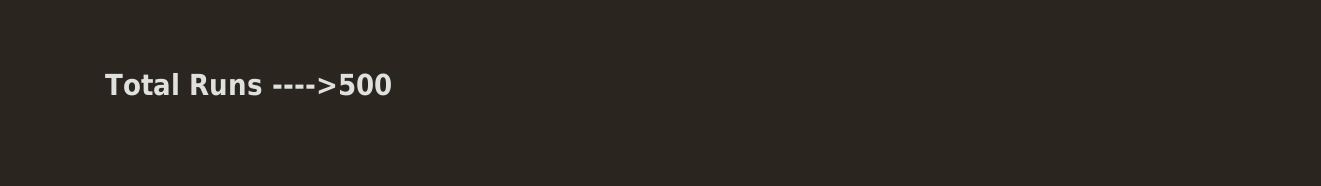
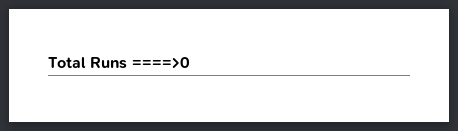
- Total Runs ---->500
+ Total Runs ====>0

